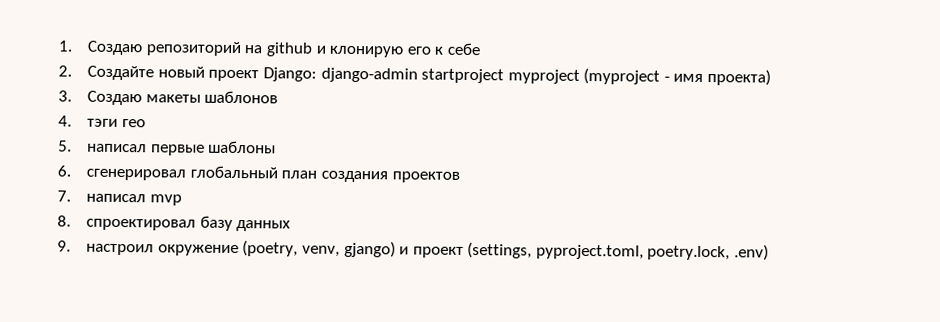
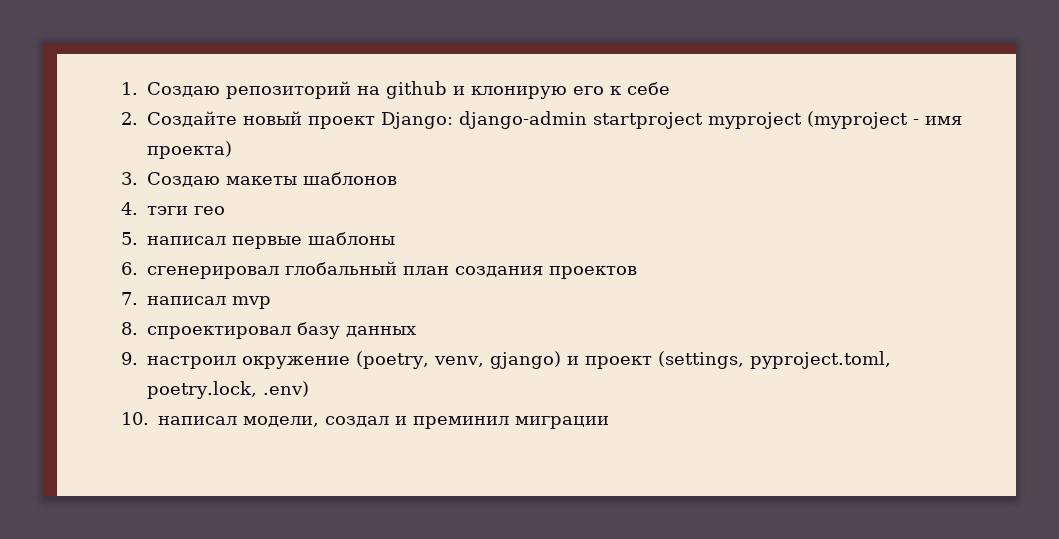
+ 10. написал модели, создал и преминил миграции

